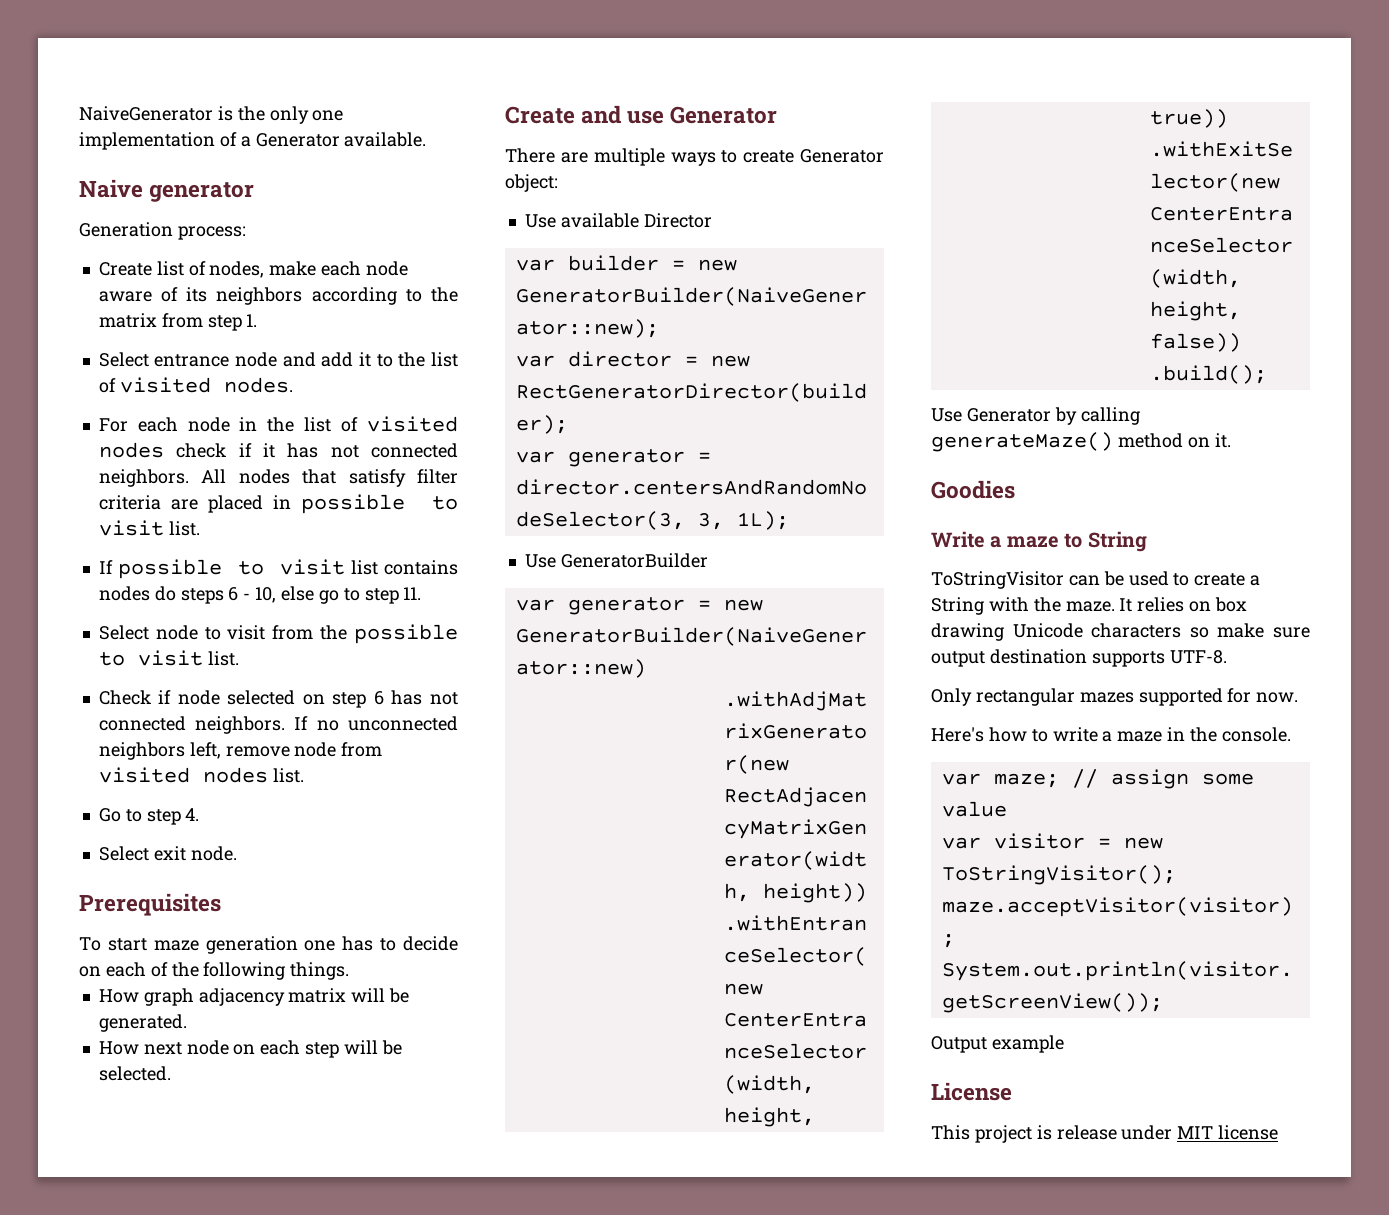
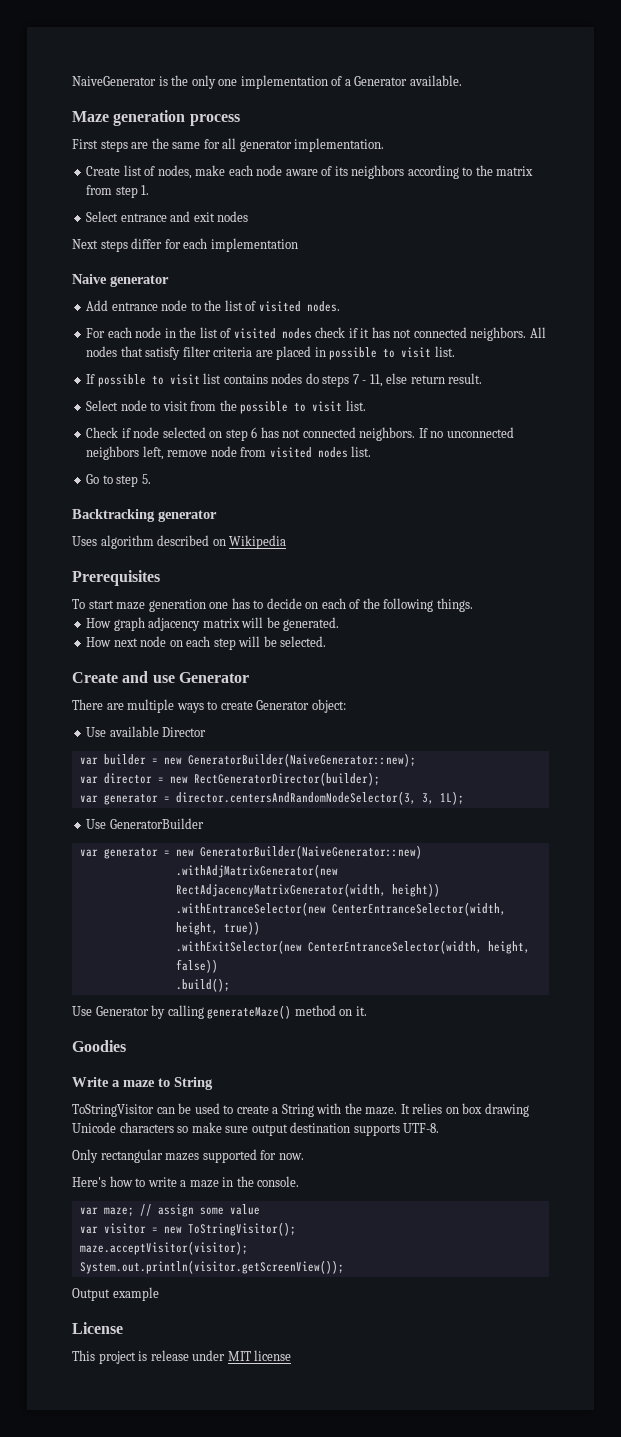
- Naive generator
- Generation process:
+ Maze generation process
+ First steps are the same for all generator implementation.
- Select entrance node and add it to the list of visited nodes.
+ Select entrance and exit nodes
+ Next steps differ for each implementation
+ Naive generator
+ Add entrance node to the list of visited nodes.
- If possible to visit list contains nodes do steps 6 - 10, else go to step 11.
+ If possible to visit list contains nodes do steps 7 - 11, else return result.
- Go to step 4.
- Select exit node.
+ Go to step 5.
+ Backtracking generator
+ Uses algorithm described on Wikipedia

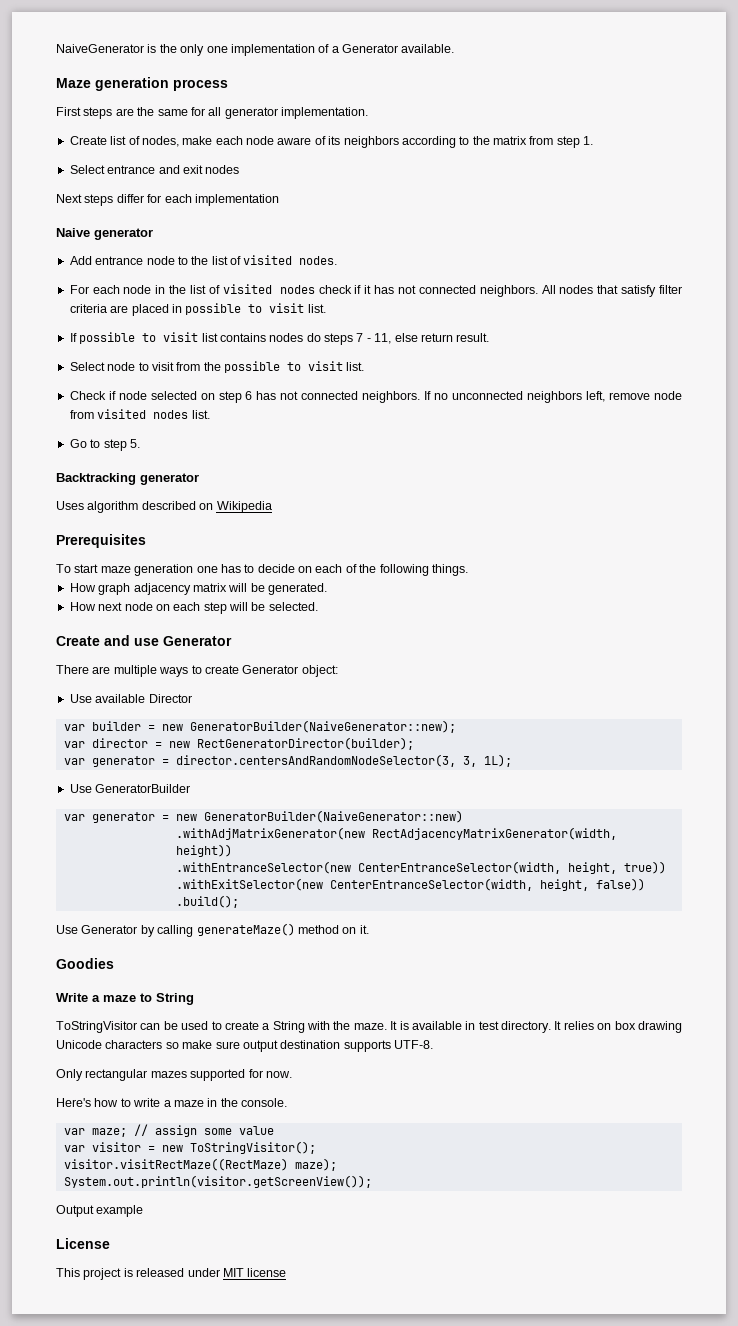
- It relies on box drawing Unicode characters so make sure output destination supports UTF-8.
+ It is available in test directory. It relies on box drawing Unicode characters so make sure output destination supports UTF-8.
- maze.acceptVisitor(visitor);
+ visitor.visitRectMaze((RectMaze) maze);
- This project is release under MIT license
+ This project is released under MIT license

